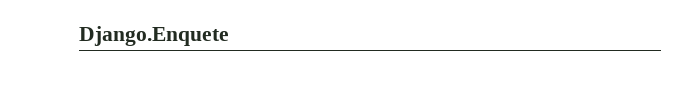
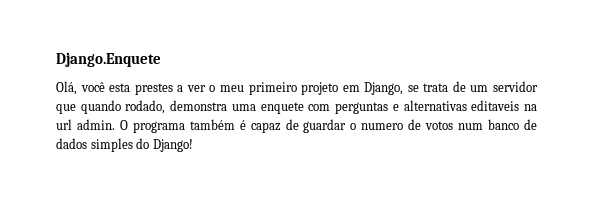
+ Olá, você esta prestes a ver o meu primeiro projeto em Django, se trata de um servidor que quando rodado, demonstra uma enquete com perguntas e alternativas editaveis na url admin. O programa também é capaz de guardar o numero de votos num banco de dados simples do Django!

